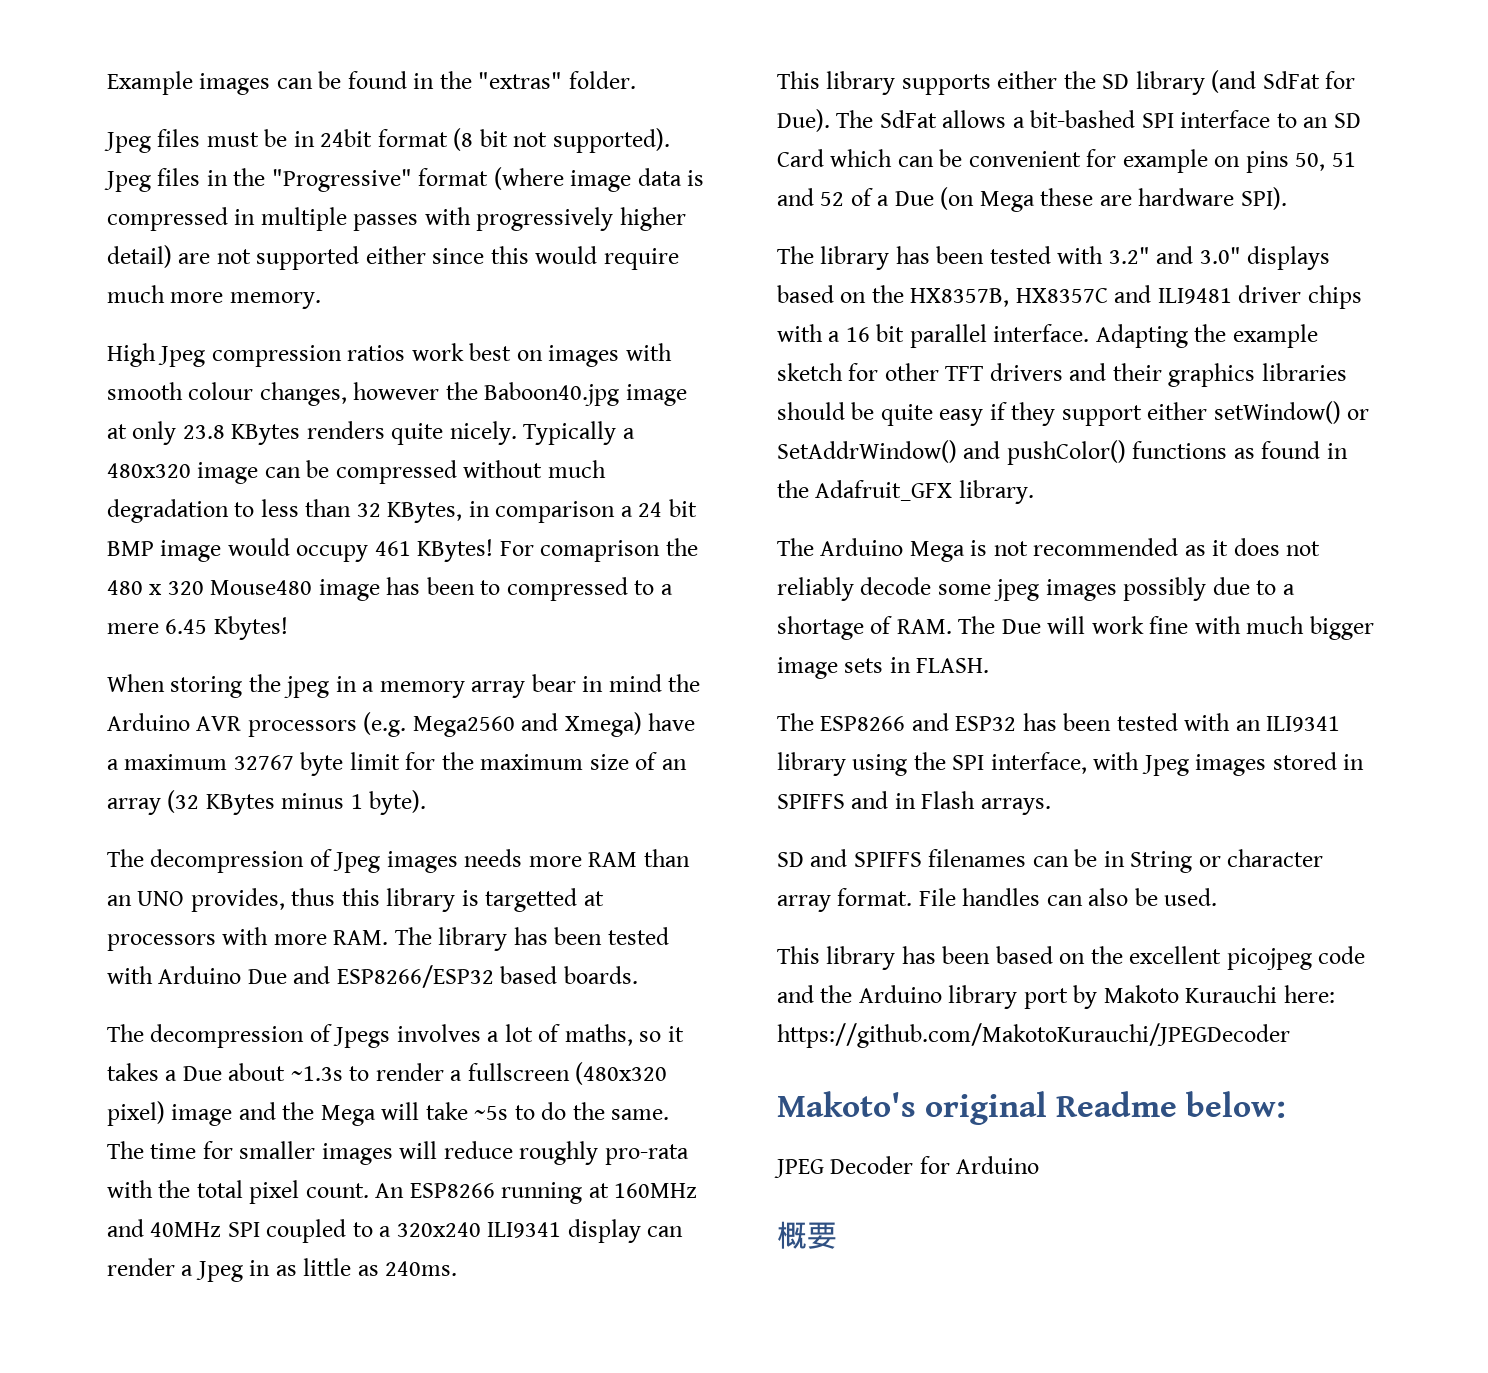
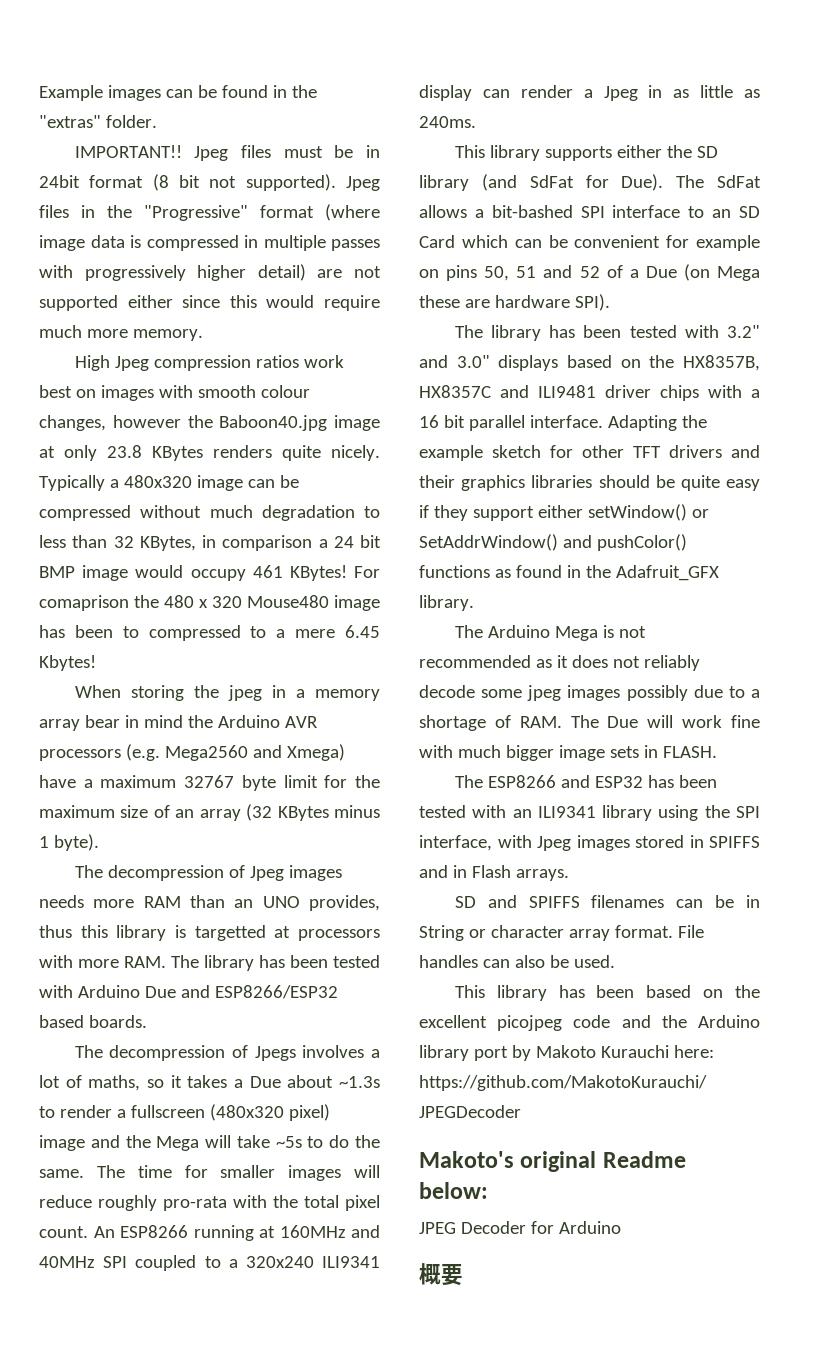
+ IMPORTANT!!

